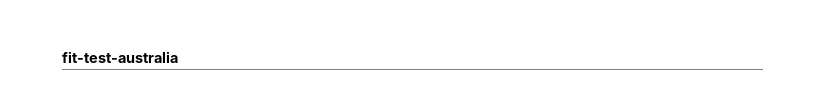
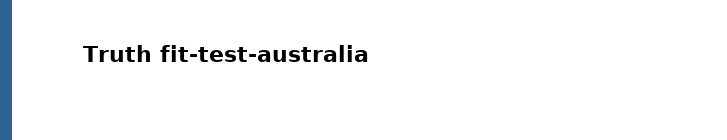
- fit-test-australia
+ Truth fit-test-australia

